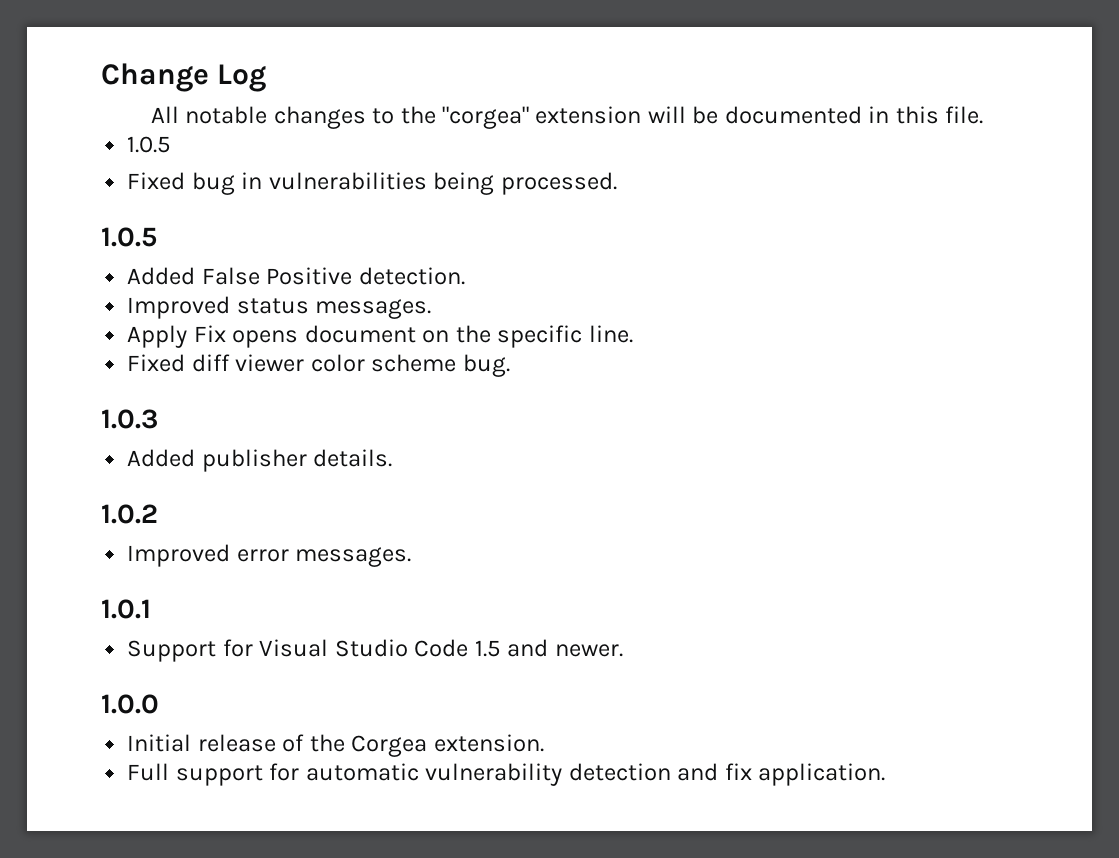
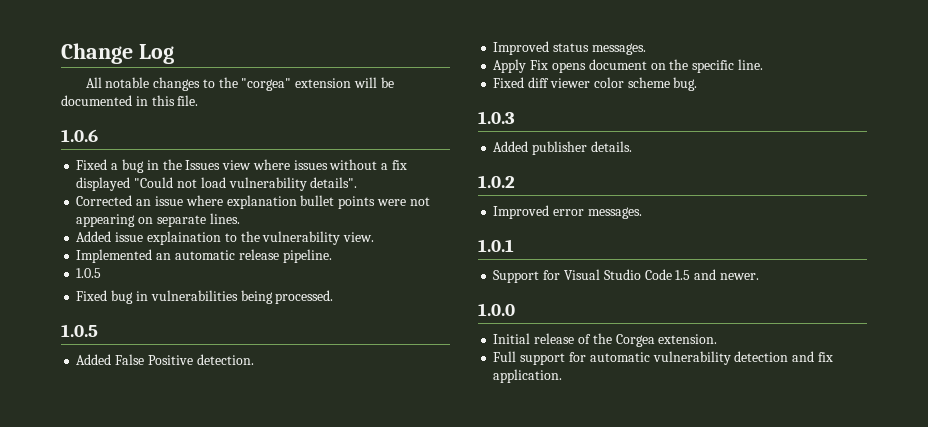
+ 1.0.6
+ Fixed a bug in the Issues view where issues without a fix displayed "Could not load vulnerability details".
+ Corrected an issue where explanation bullet points were not appearing on separate lines.
+ Added issue explaination to the vulnerability view.
+ Implemented an automatic release pipeline.

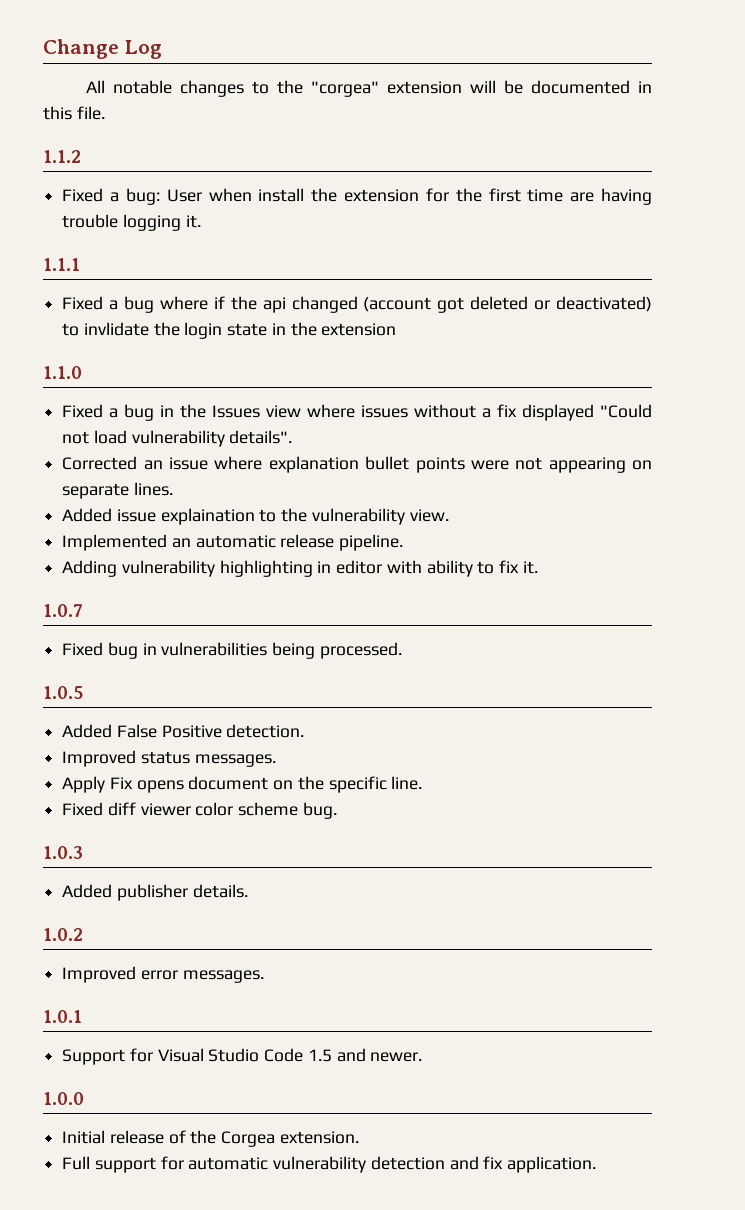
- 1.0.6
+ 1.1.2
+ Fixed a bug: User when install the extension for the first time are having trouble logging it.
+ 1.1.1
+ Fixed a bug where if the api changed (account got deleted or deactivated) to invlidate the login state in the extension
+ 1.1.0
  Implemented an automatic release pipeline.
- 1.0.5
+ Adding vulnerability highlighting in editor with ability to fix it.
+ 1.0.7

